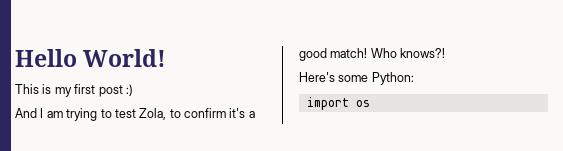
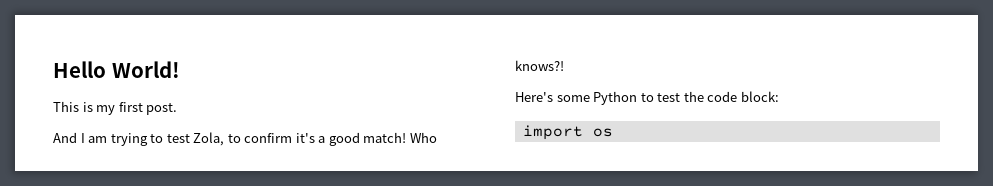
- This is my first post :)
+ This is my first post.
- Here's some Python:
+ Here's some Python to test the code block:

